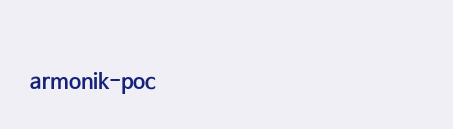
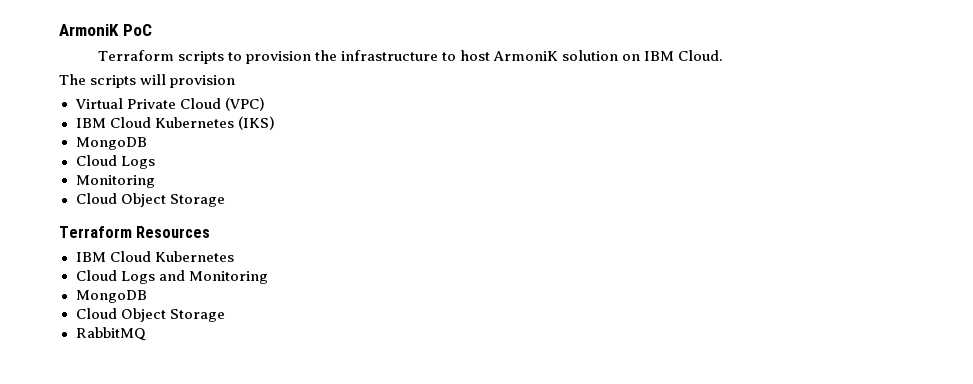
- armonik-poc
+ ArmoniK PoC
+ Terraform scripts to provision the infrastructure to host ArmoniK solution on IBM Cloud.
+ The scripts will provision
+ Virtual Private Cloud (VPC)
+ IBM Cloud Kubernetes (IKS)
+ MongoDB
+ Cloud Logs
+ Monitoring
+ Cloud Object Storage
+ Terraform Resources
+ IBM Cloud Kubernetes
+ Cloud Logs and Monitoring
+ MongoDB
+ Cloud Object Storage
+ RabbitMQ

